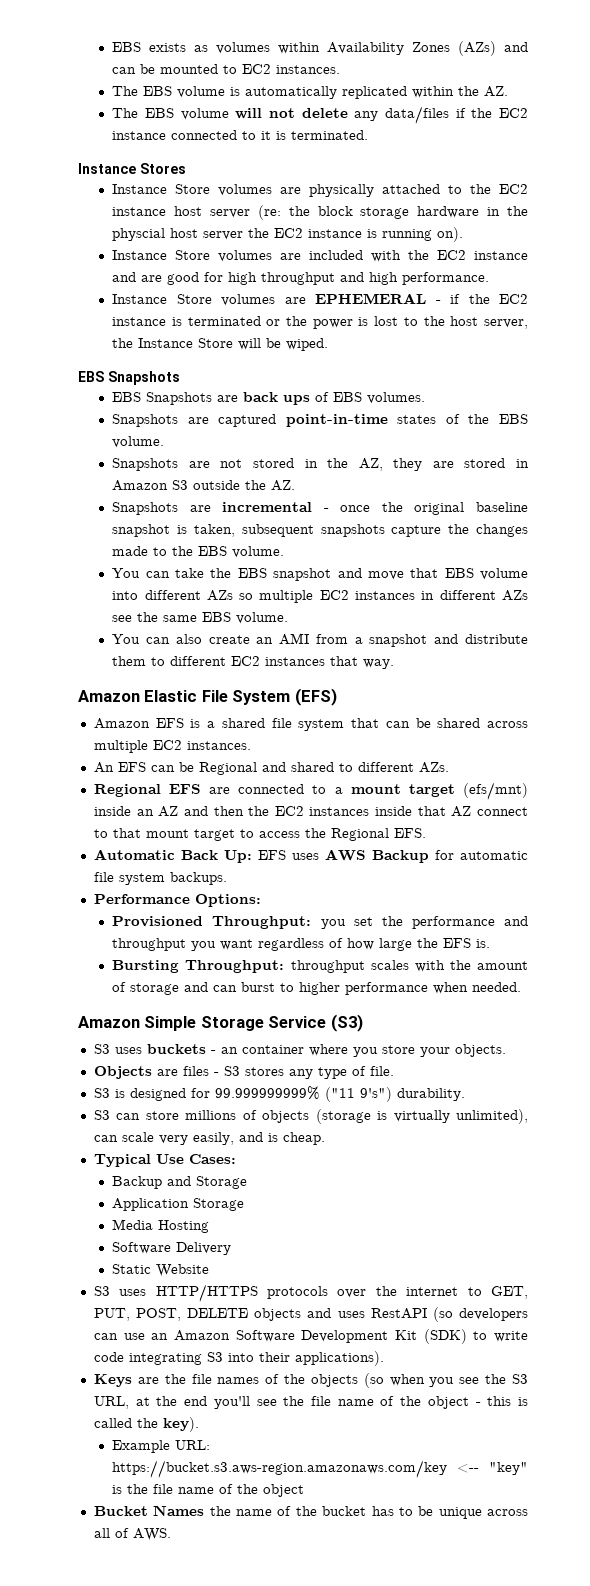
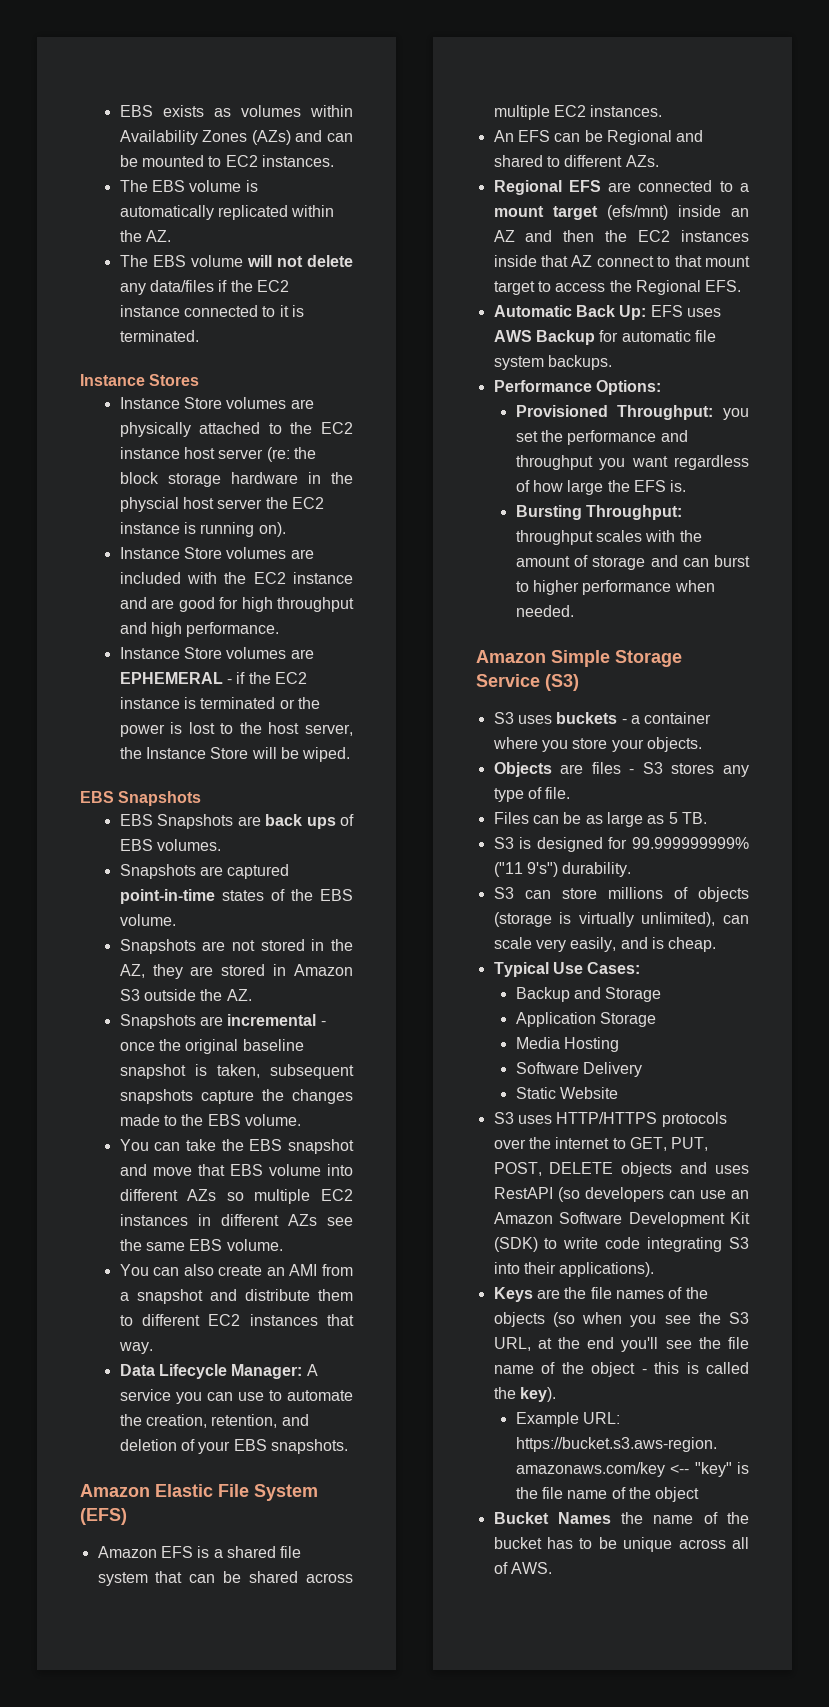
+ Data Lifecycle Manager: A service you can use to automate the creation, retention, and deletion of your EBS snapshots.
- S3 uses buckets - an container where you store your objects.
+ S3 uses buckets - a container where you store your objects.
+ Files can be as large as 5 TB.

